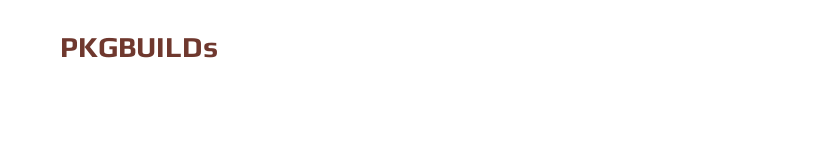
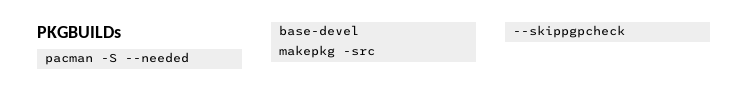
+ pacman -S --needed base-devel
+ makepkg -src --skippgpcheck

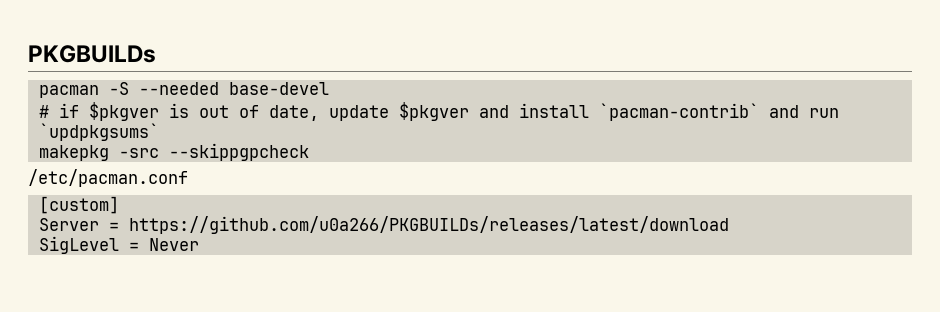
+ # if $pkgver is out of date, update $pkgver and install `pacman-contrib` and run `updpkgsums`
  makepkg -src --skippgpcheck
+ /etc/pacman.conf
+ [custom]
+ Server = https://github.com/u0a266/PKGBUILDs/releases/latest/download
+ SigLevel = Never

